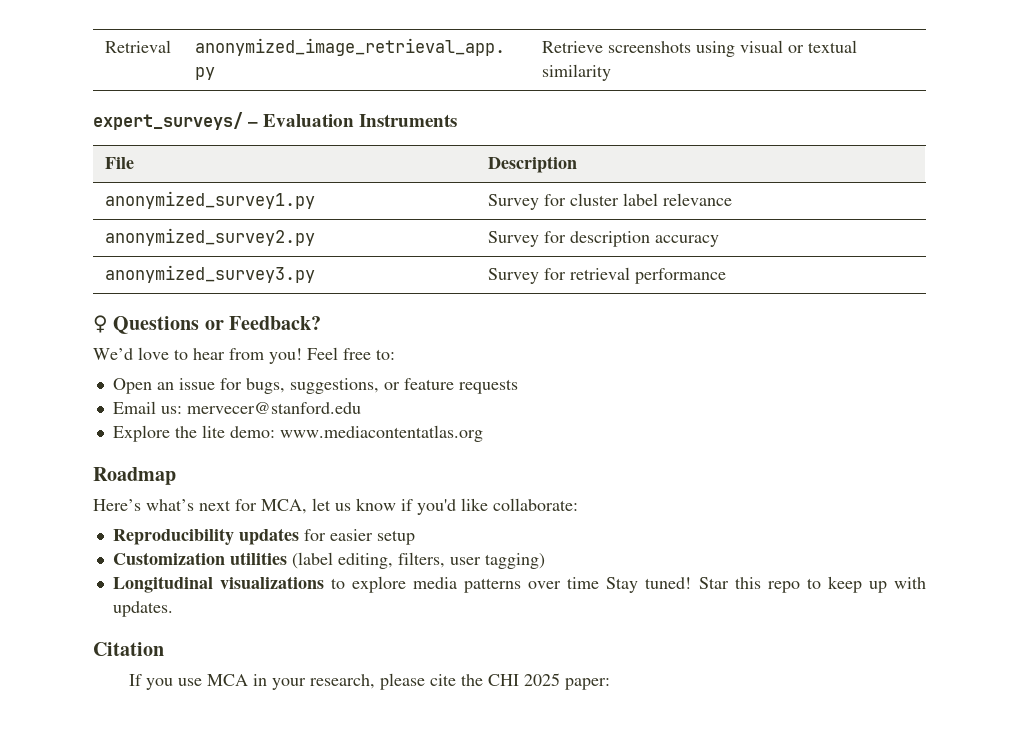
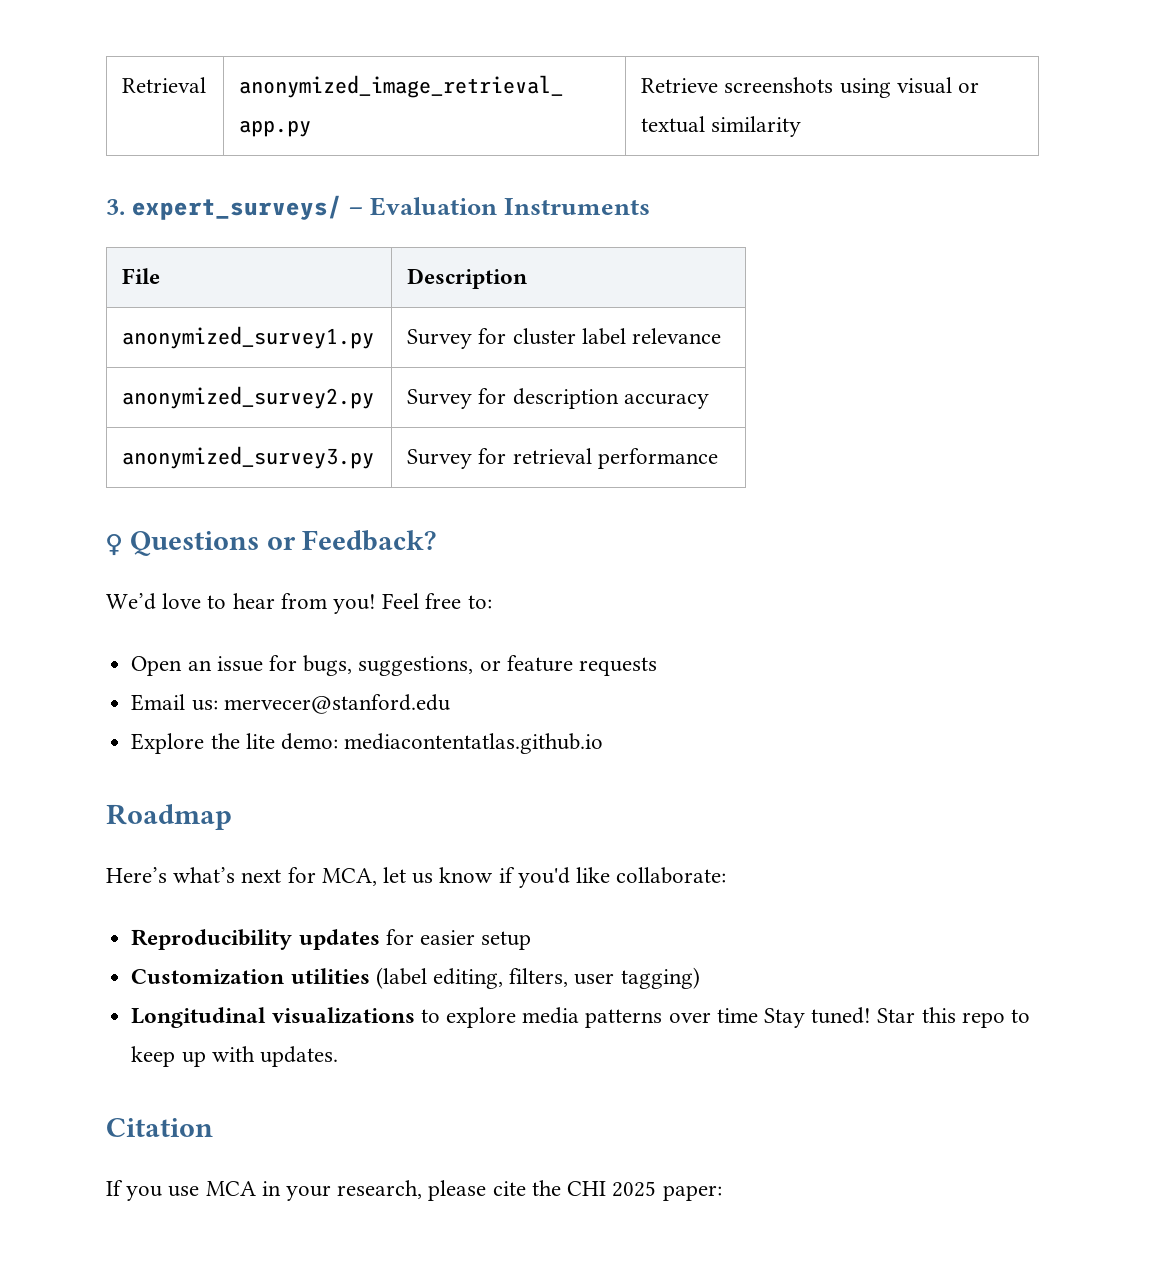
- expert_surveys/ – Evaluation Instruments
+ 3. expert_surveys/ – Evaluation Instruments
- Explore the lite demo: www.mediacontentatlas.org
+ Explore the lite demo: mediacontentatlas.github.io

